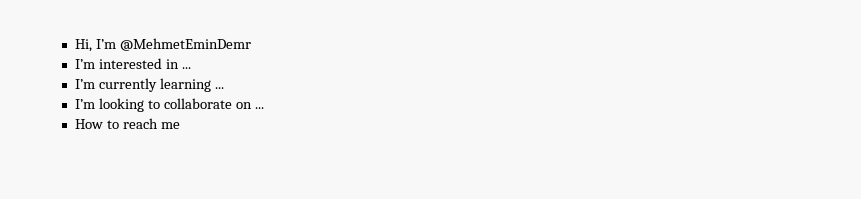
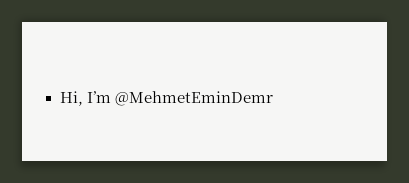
- I’m interested in ...
- I’m currently learning ...
- I’m looking to collaborate on ...
- How to reach me

